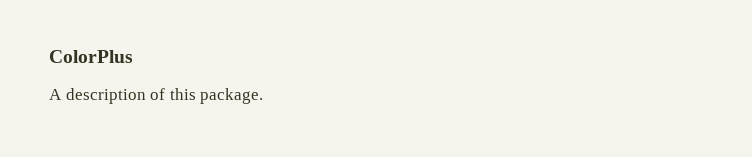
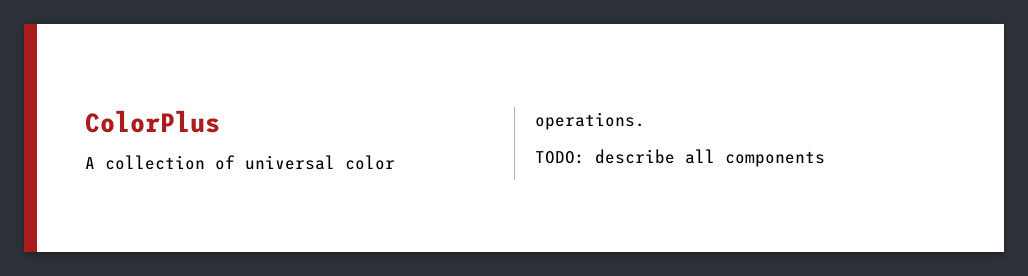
- A description of this package.
+ A collection of universal color operations.
+ TODO: describe all components

